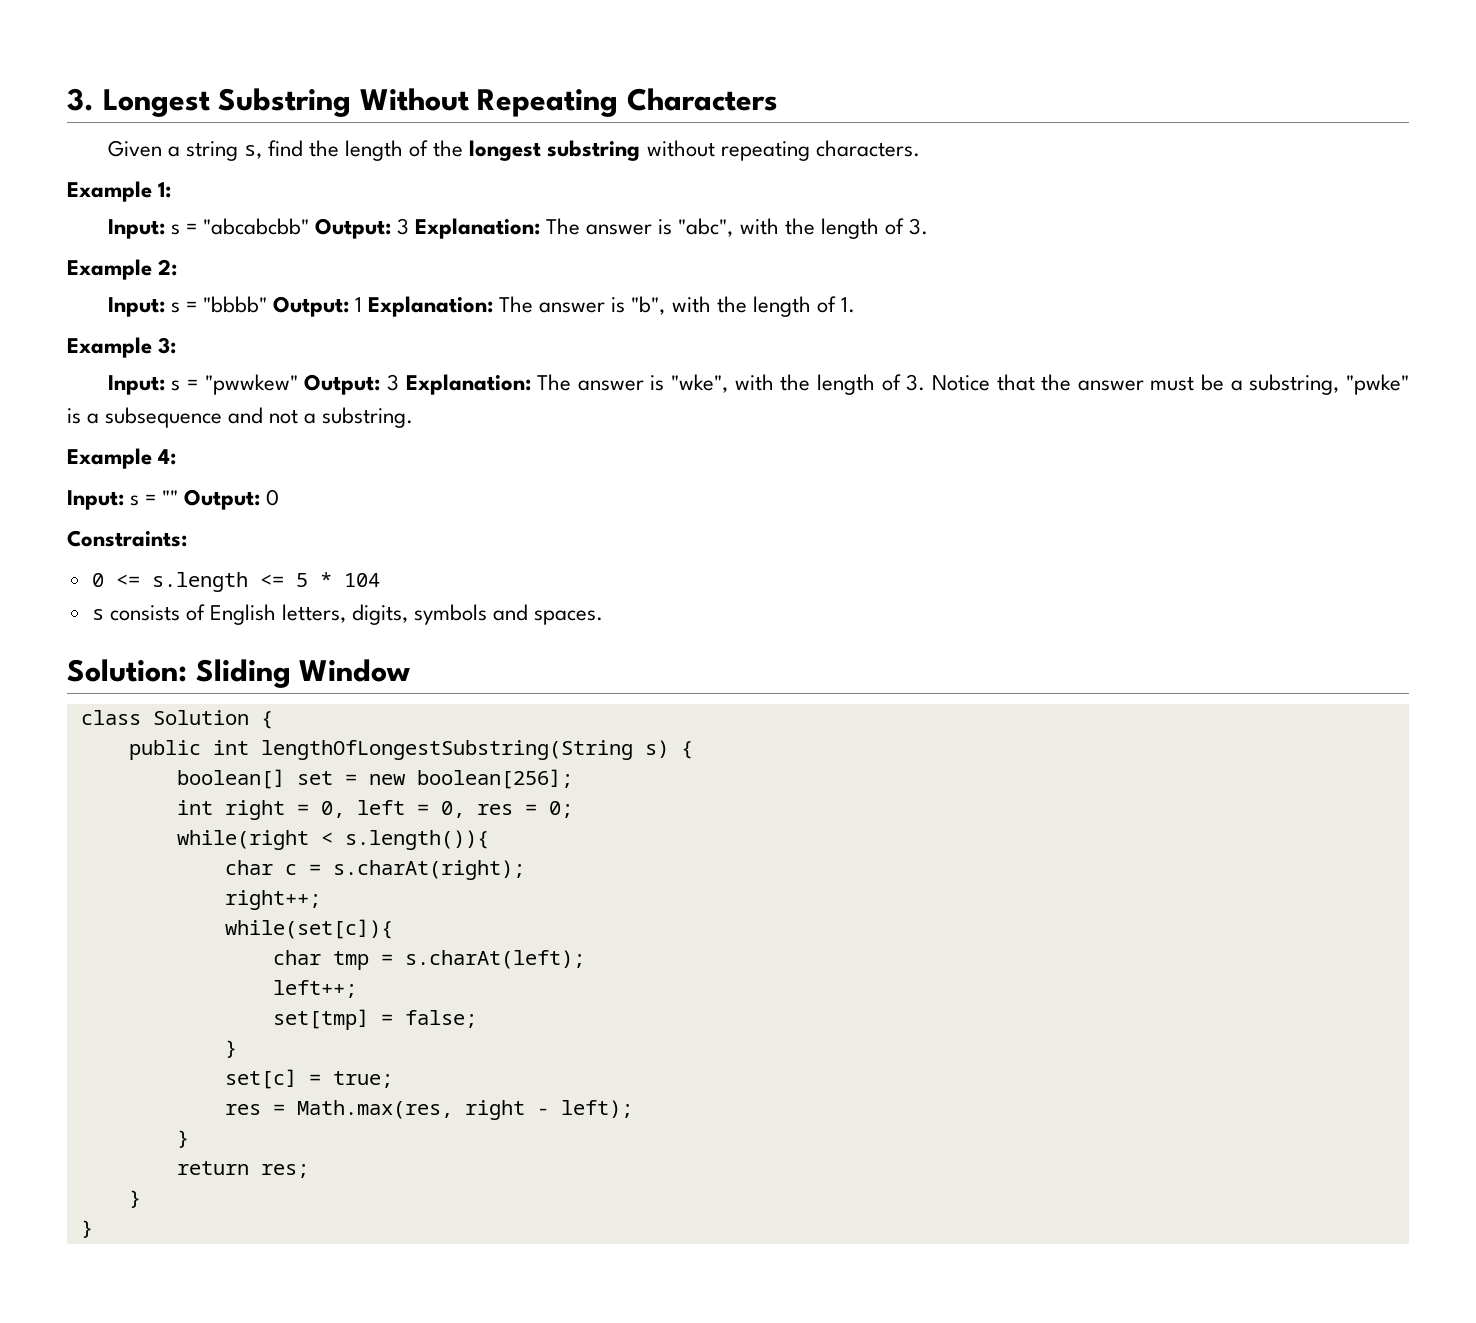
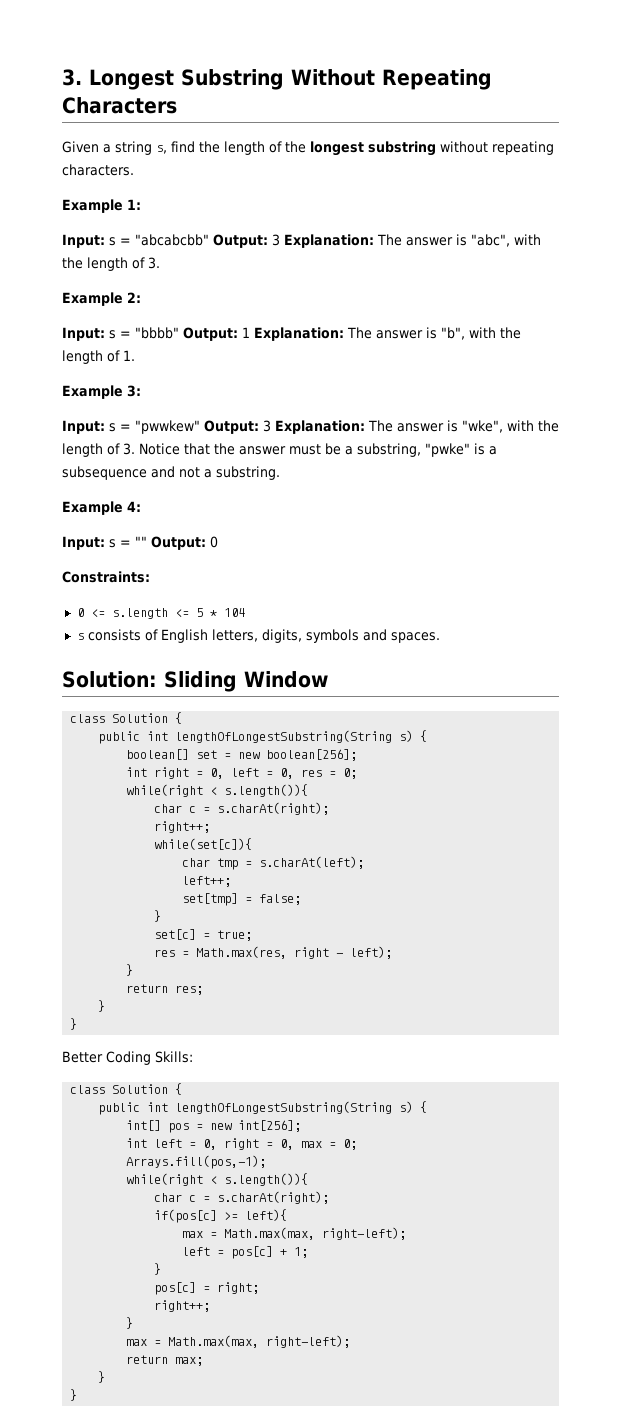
+ Better Coding Skills:
+ class Solution {
+ public int lengthOfLongestSubstring(String s) {
+ int[] pos = new int[256];
+ int left = 0, right = 0, max = 0;
+ Arrays.fill(pos,-1);
+ while(right < s.length()){
+ char c = s.charAt(right);
+ if(pos[c] >= left){
+ max = Math.max(max, right-left);
+ left = pos[c] + 1;
+ }
+ pos[c] = right;
+ right++;
+ }
+ max = Math.max(max, right-left);
+ return max;
+ }
+ }

